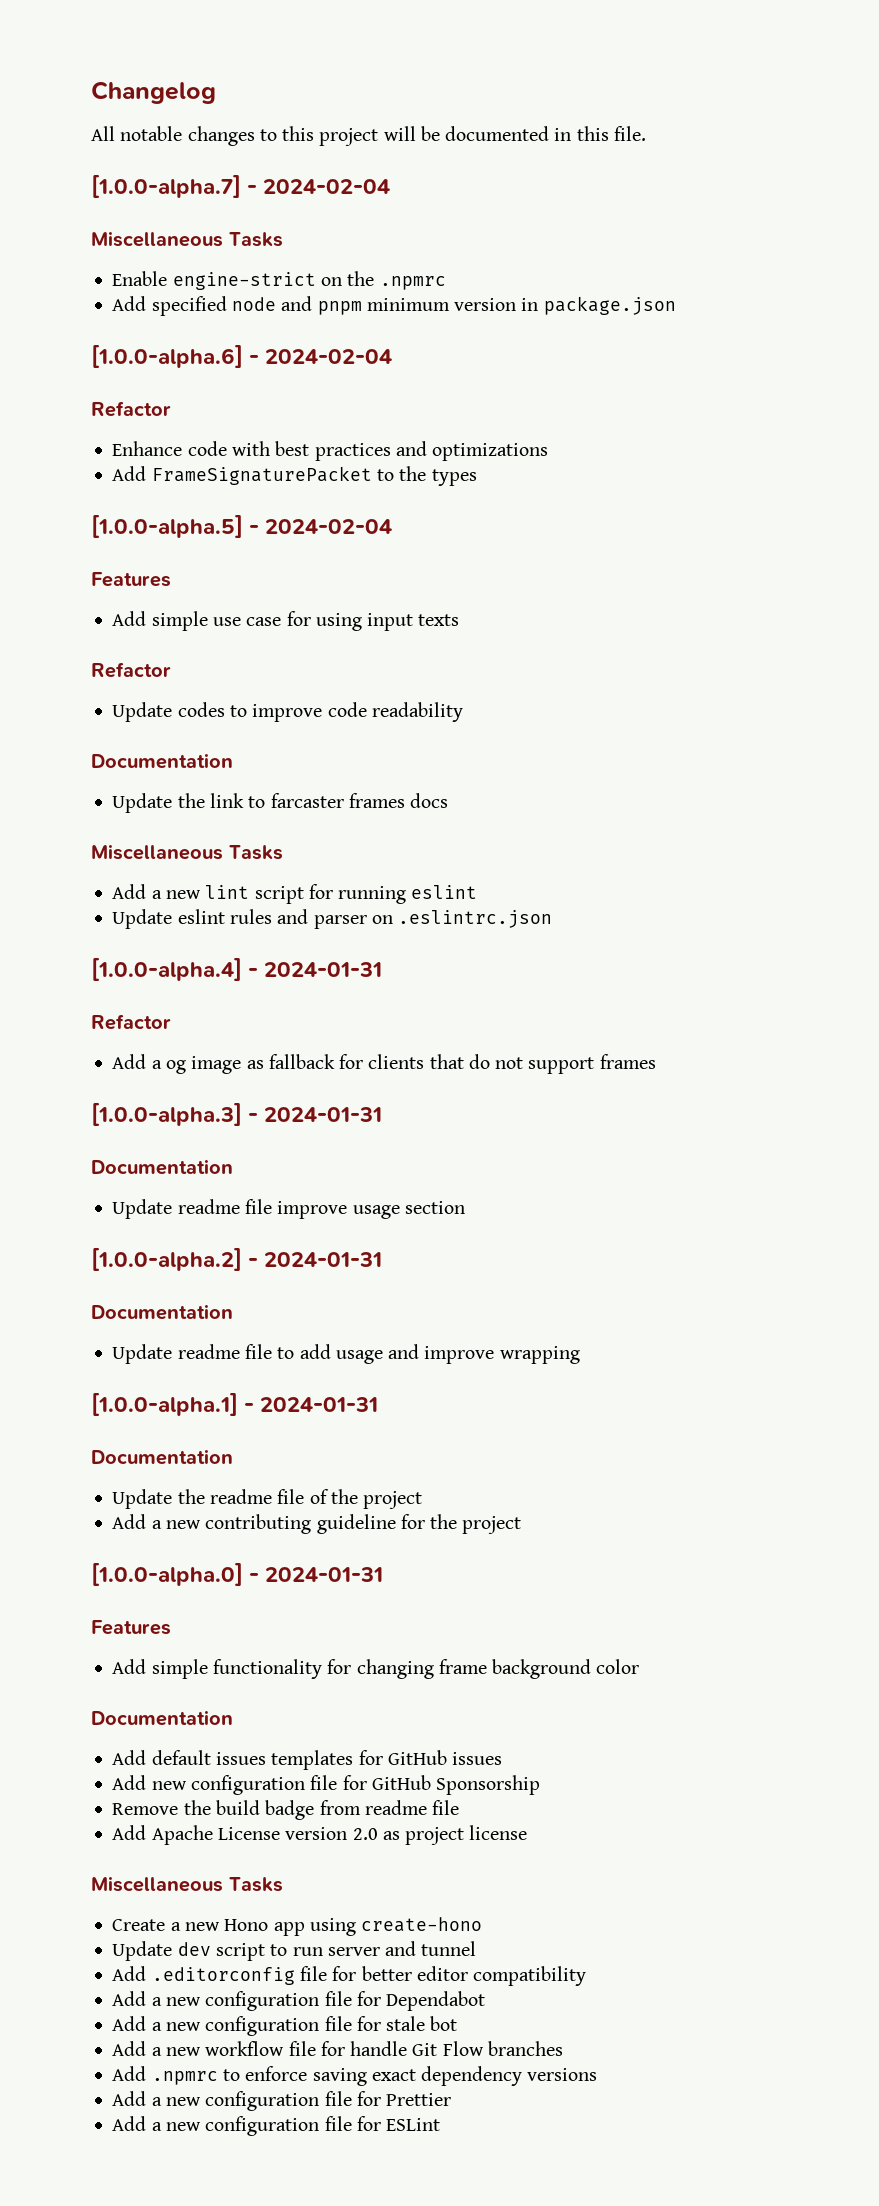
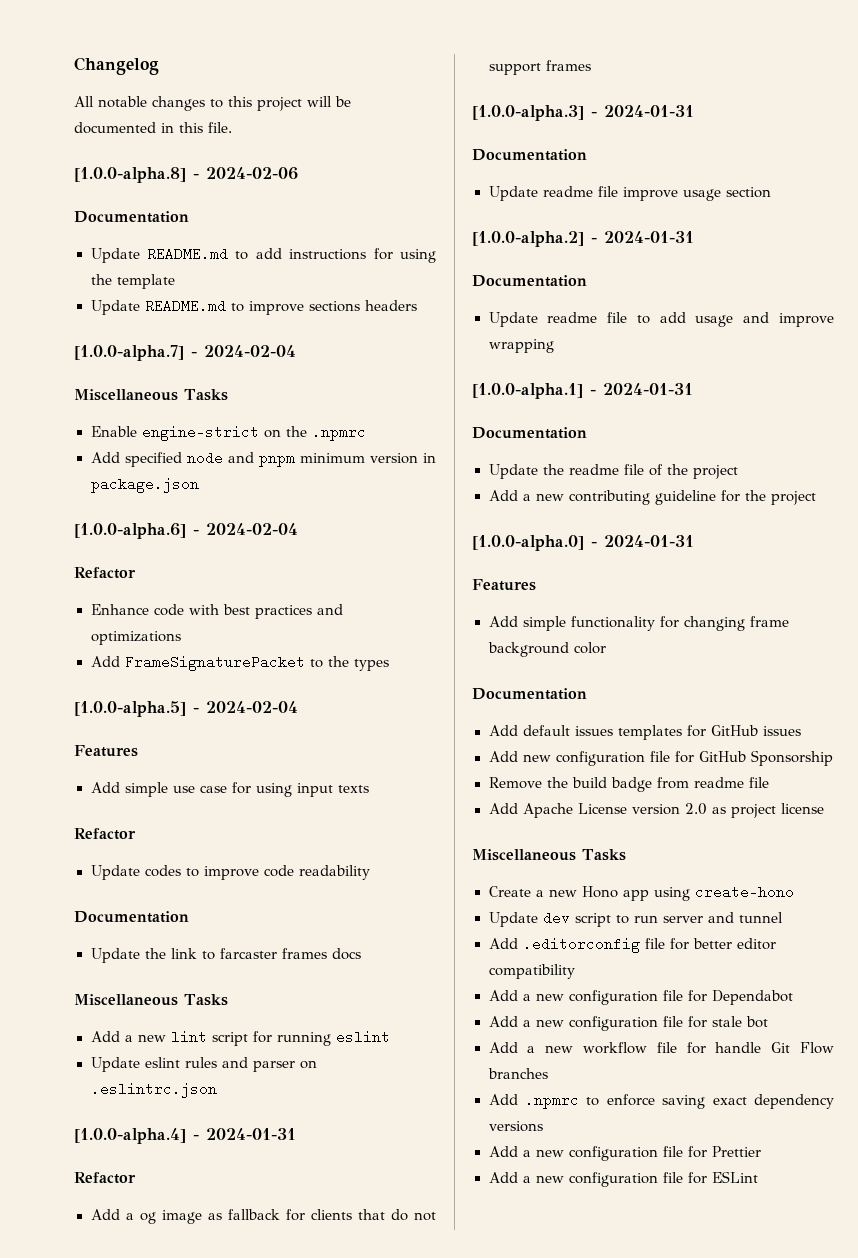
+ [1.0.0-alpha.8] - 2024-02-06
+ Documentation
+ Update README.md to add instructions for using the template
+ Update README.md to improve sections headers

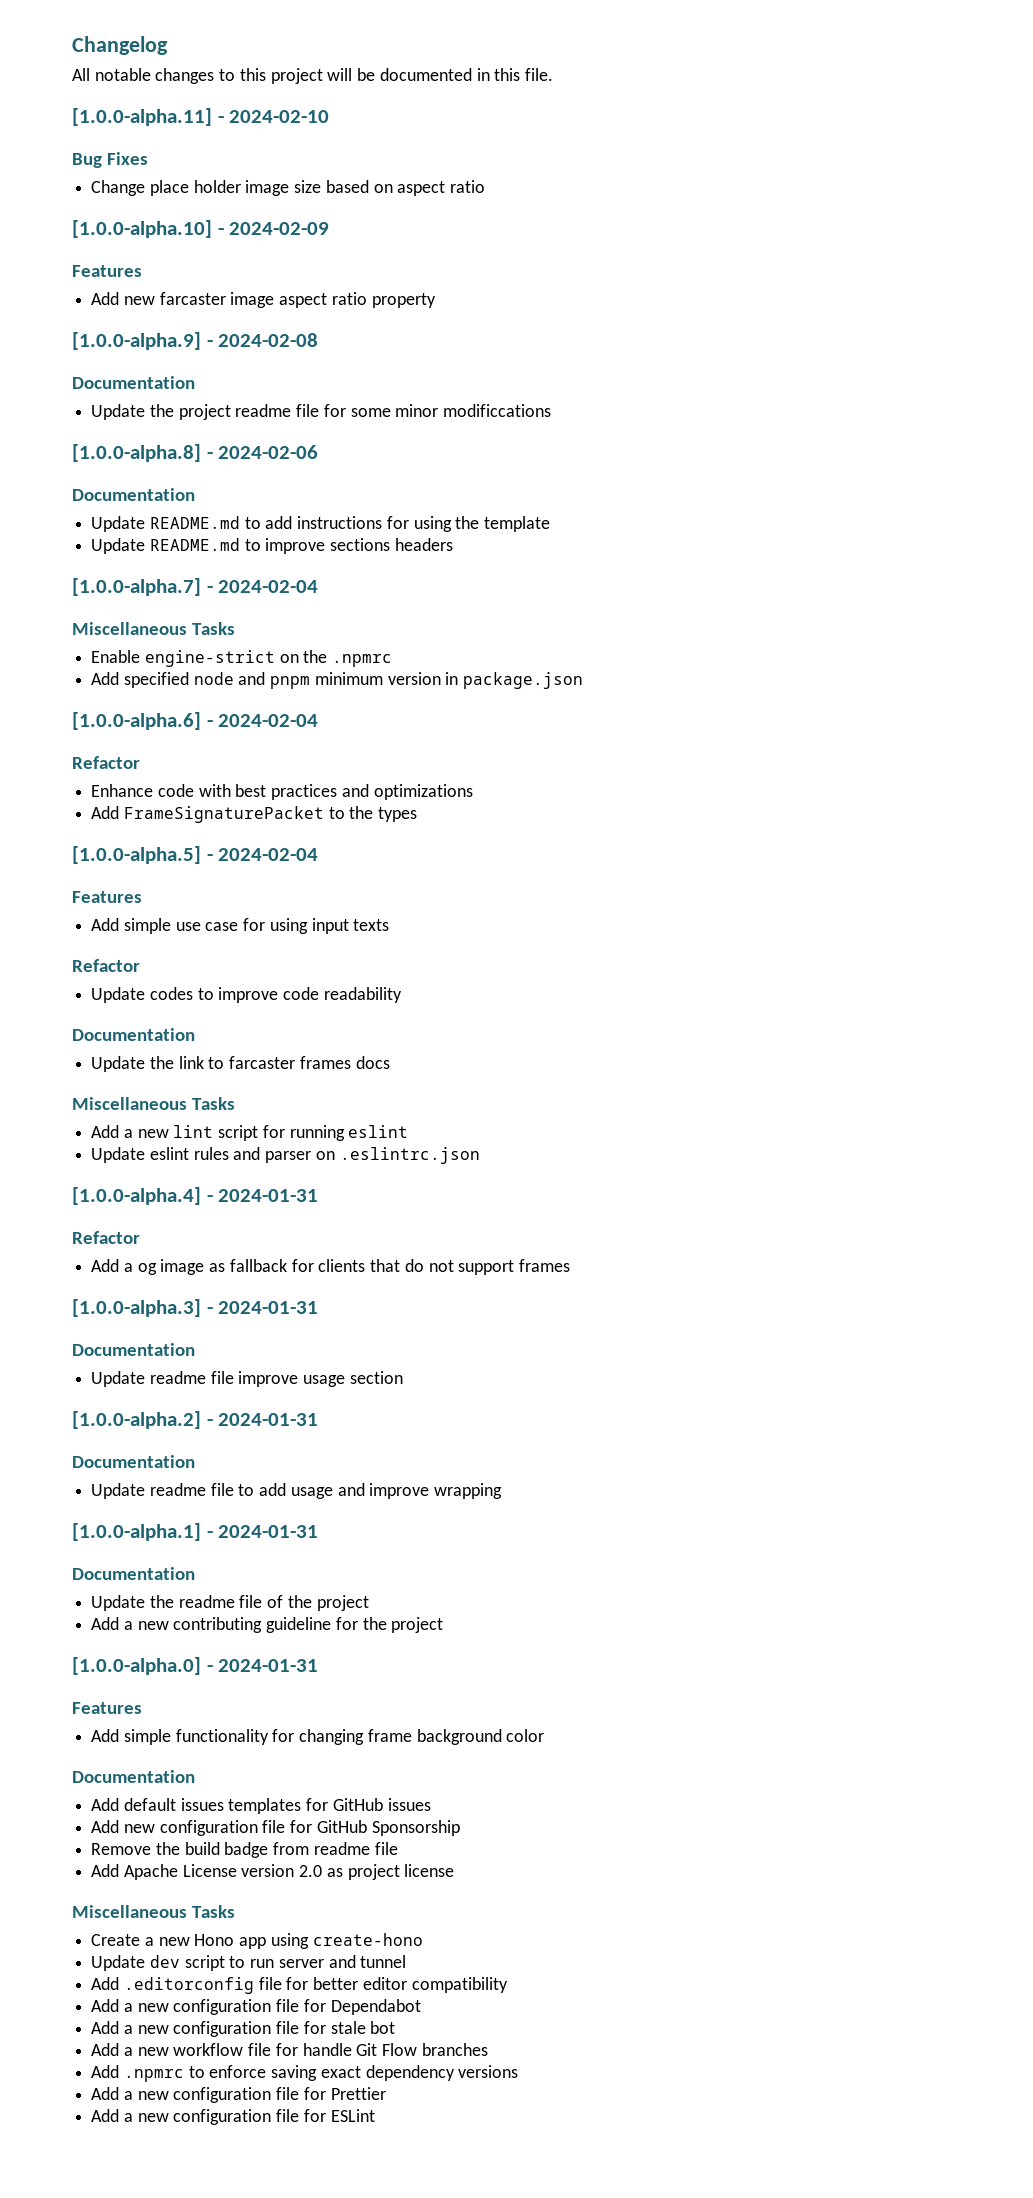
+ [1.0.0-alpha.11] - 2024-02-10
+ Bug Fixes
+ Change place holder image size based on aspect ratio
+ [1.0.0-alpha.10] - 2024-02-09
+ Features
+ Add new farcaster image aspect ratio property
+ [1.0.0-alpha.9] - 2024-02-08
+ Documentation
+ Update the project readme file for some minor modificcations

